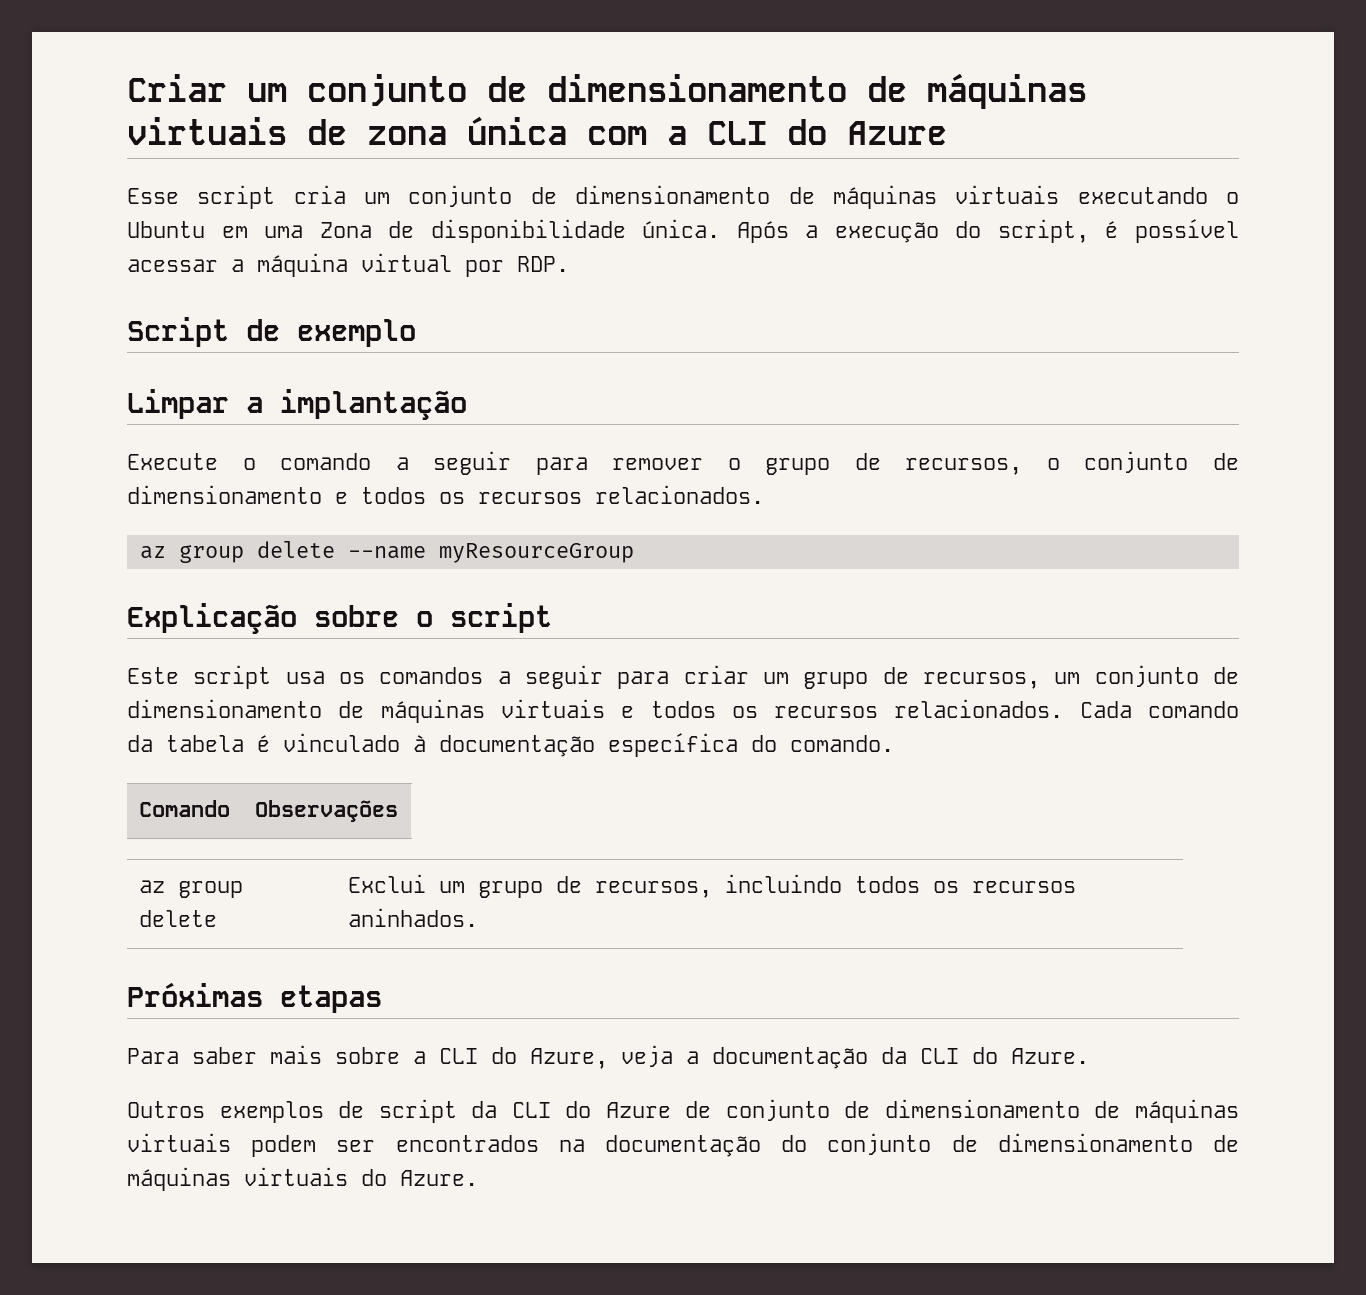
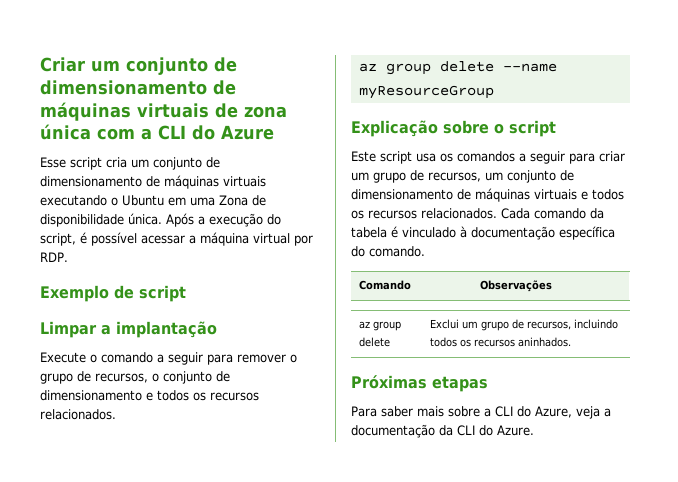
- Script de exemplo
+ Exemplo de script
- Outros exemplos de script da CLI do Azure de conjunto de dimensionamento de máquinas virtuais podem ser encontrados na documentação do conjunto de dimensionamento de máquinas virtuais do Azure.

